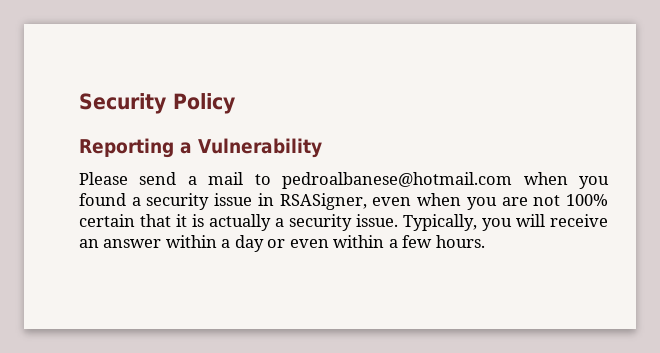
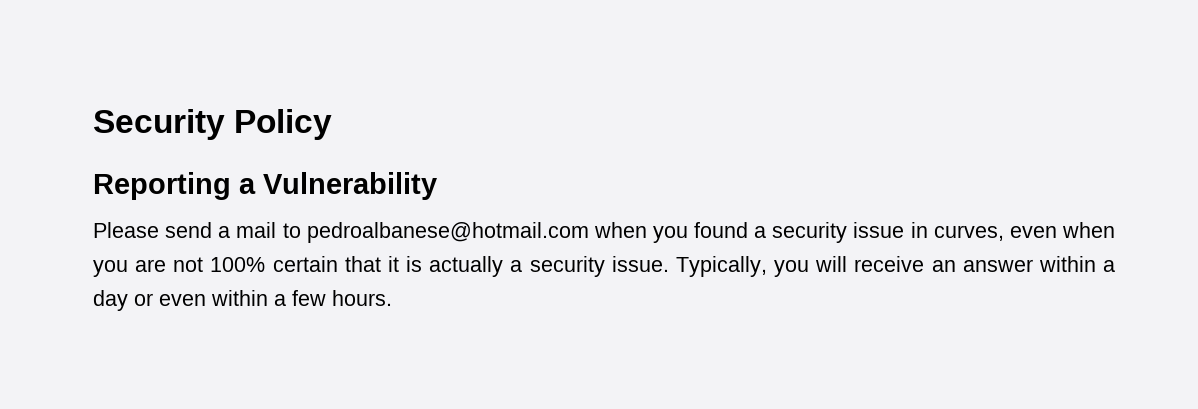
- Please send a mail to pedroalbanese@hotmail.com when you found a security issue in RSASigner, even when you are not 100% certain that it is actually a security issue.
+ Please send a mail to pedroalbanese@hotmail.com when you found a security issue in curves, even when you are not 100% certain that it is actually a security issue.

